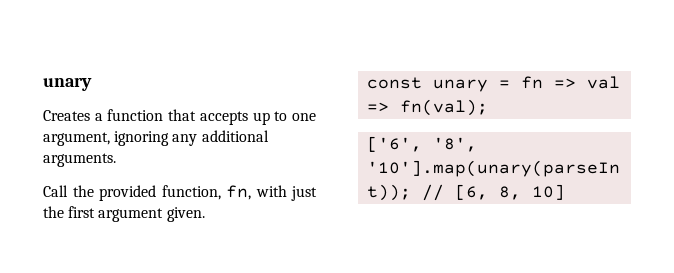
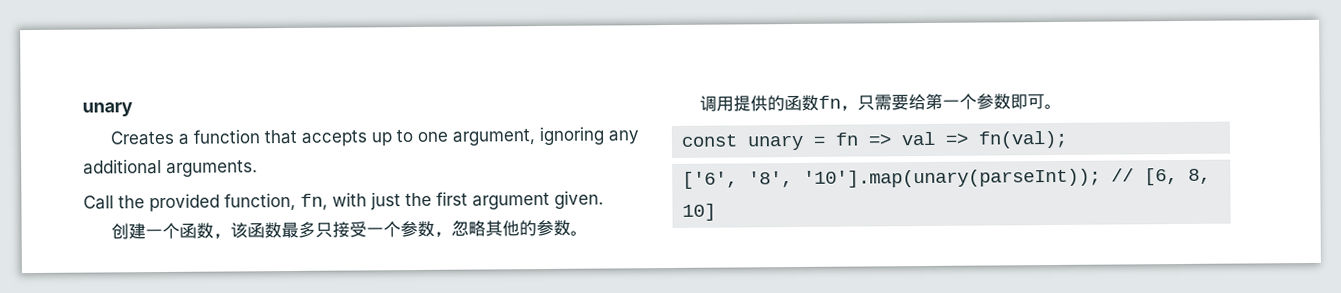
+ 创建一个函数，该函数最多只接受一个参数，忽略其他的参数。
+ 调用提供的函数fn，只需要给第一个参数即可。

